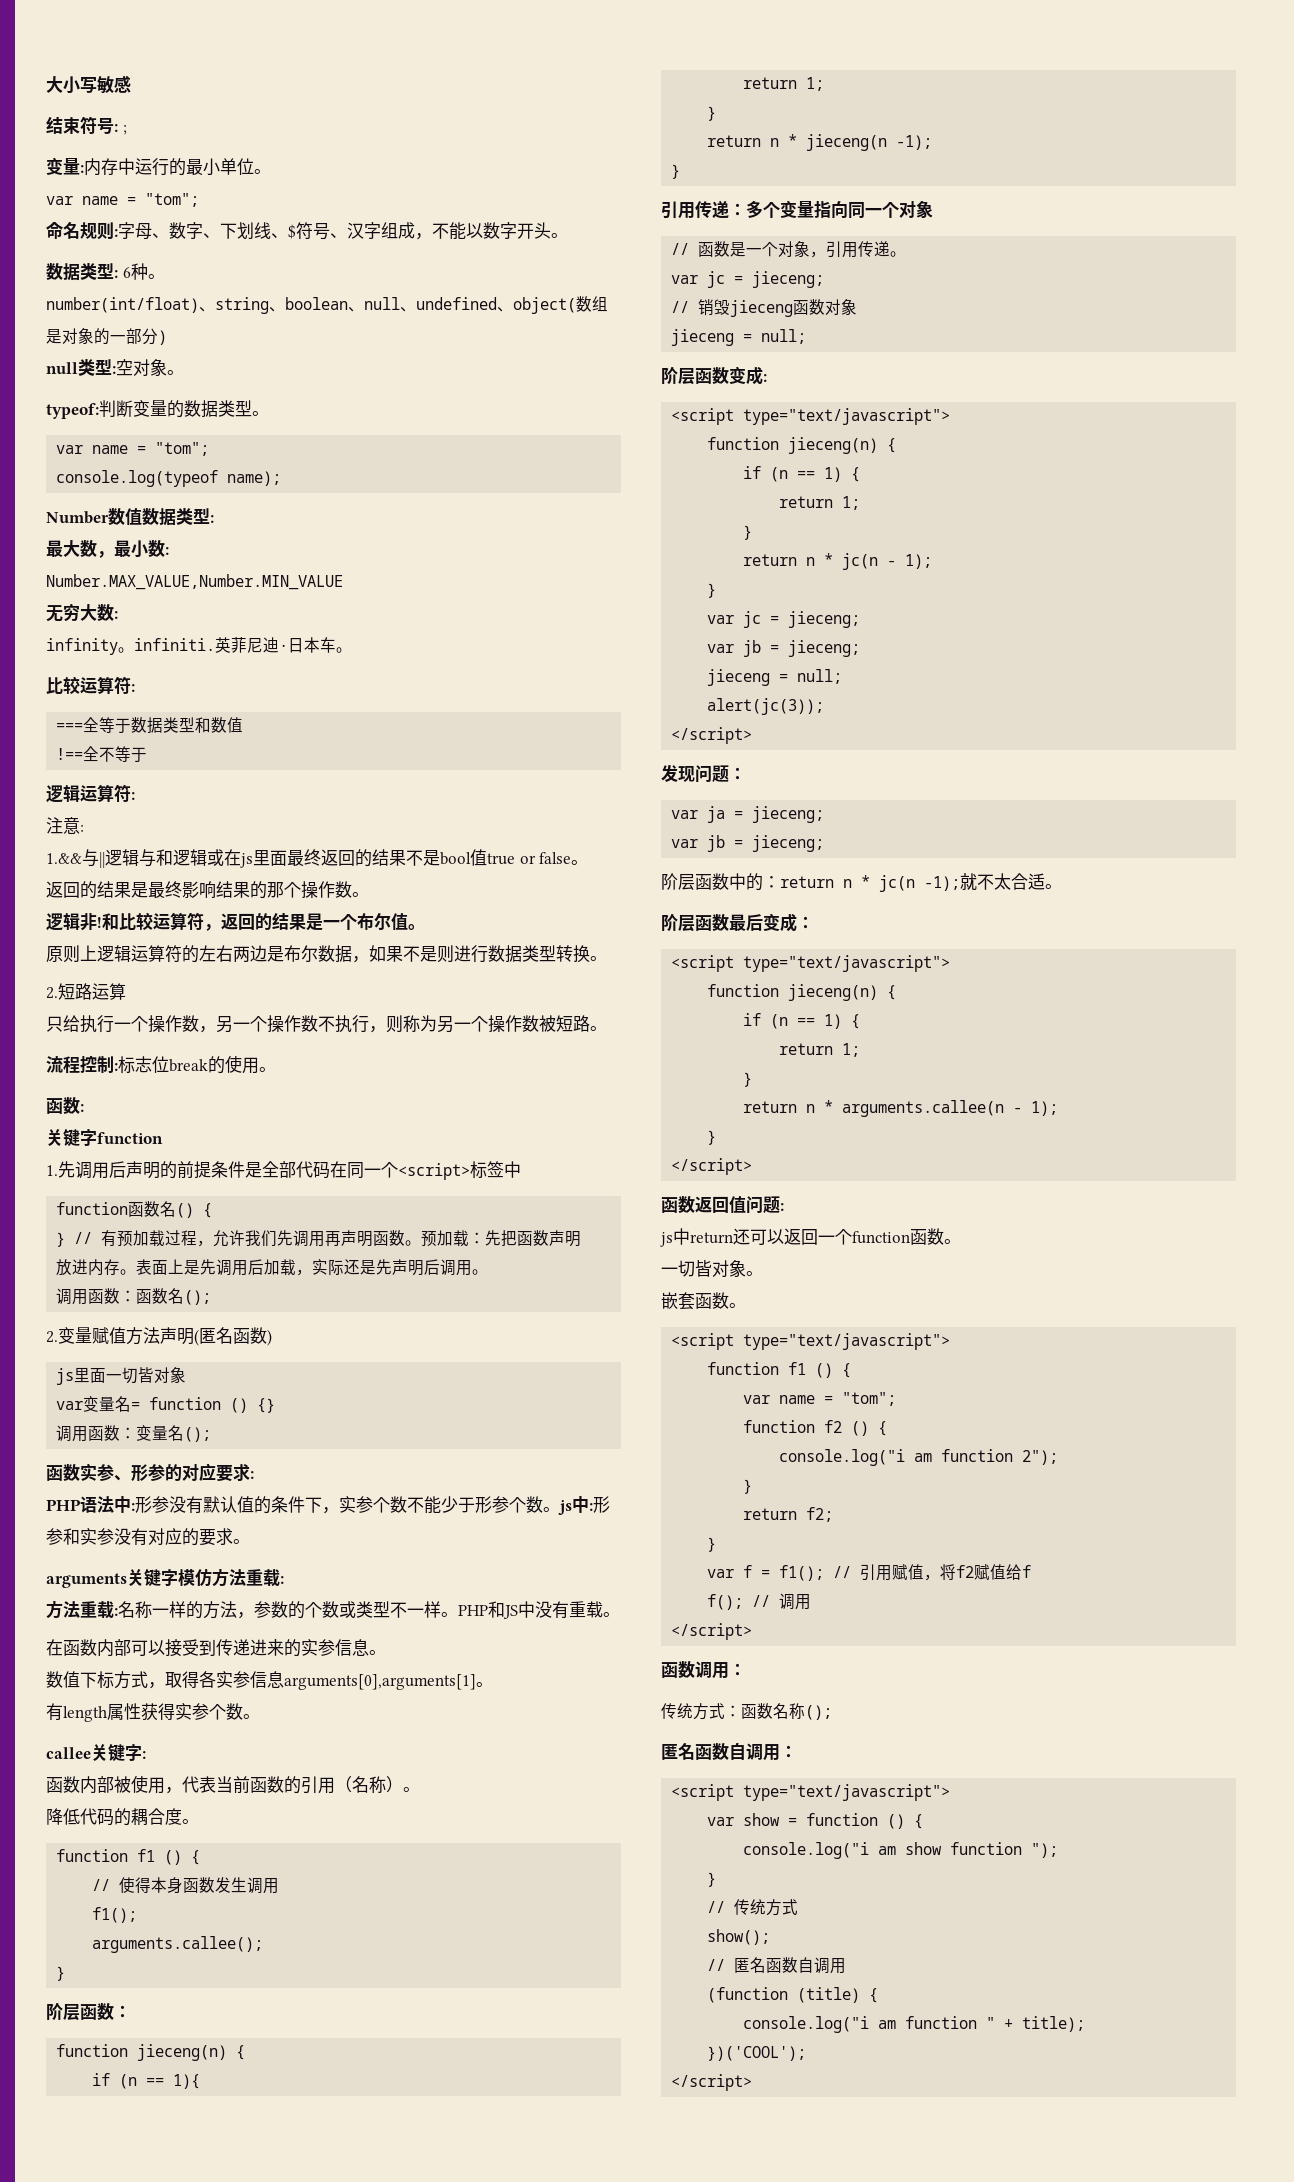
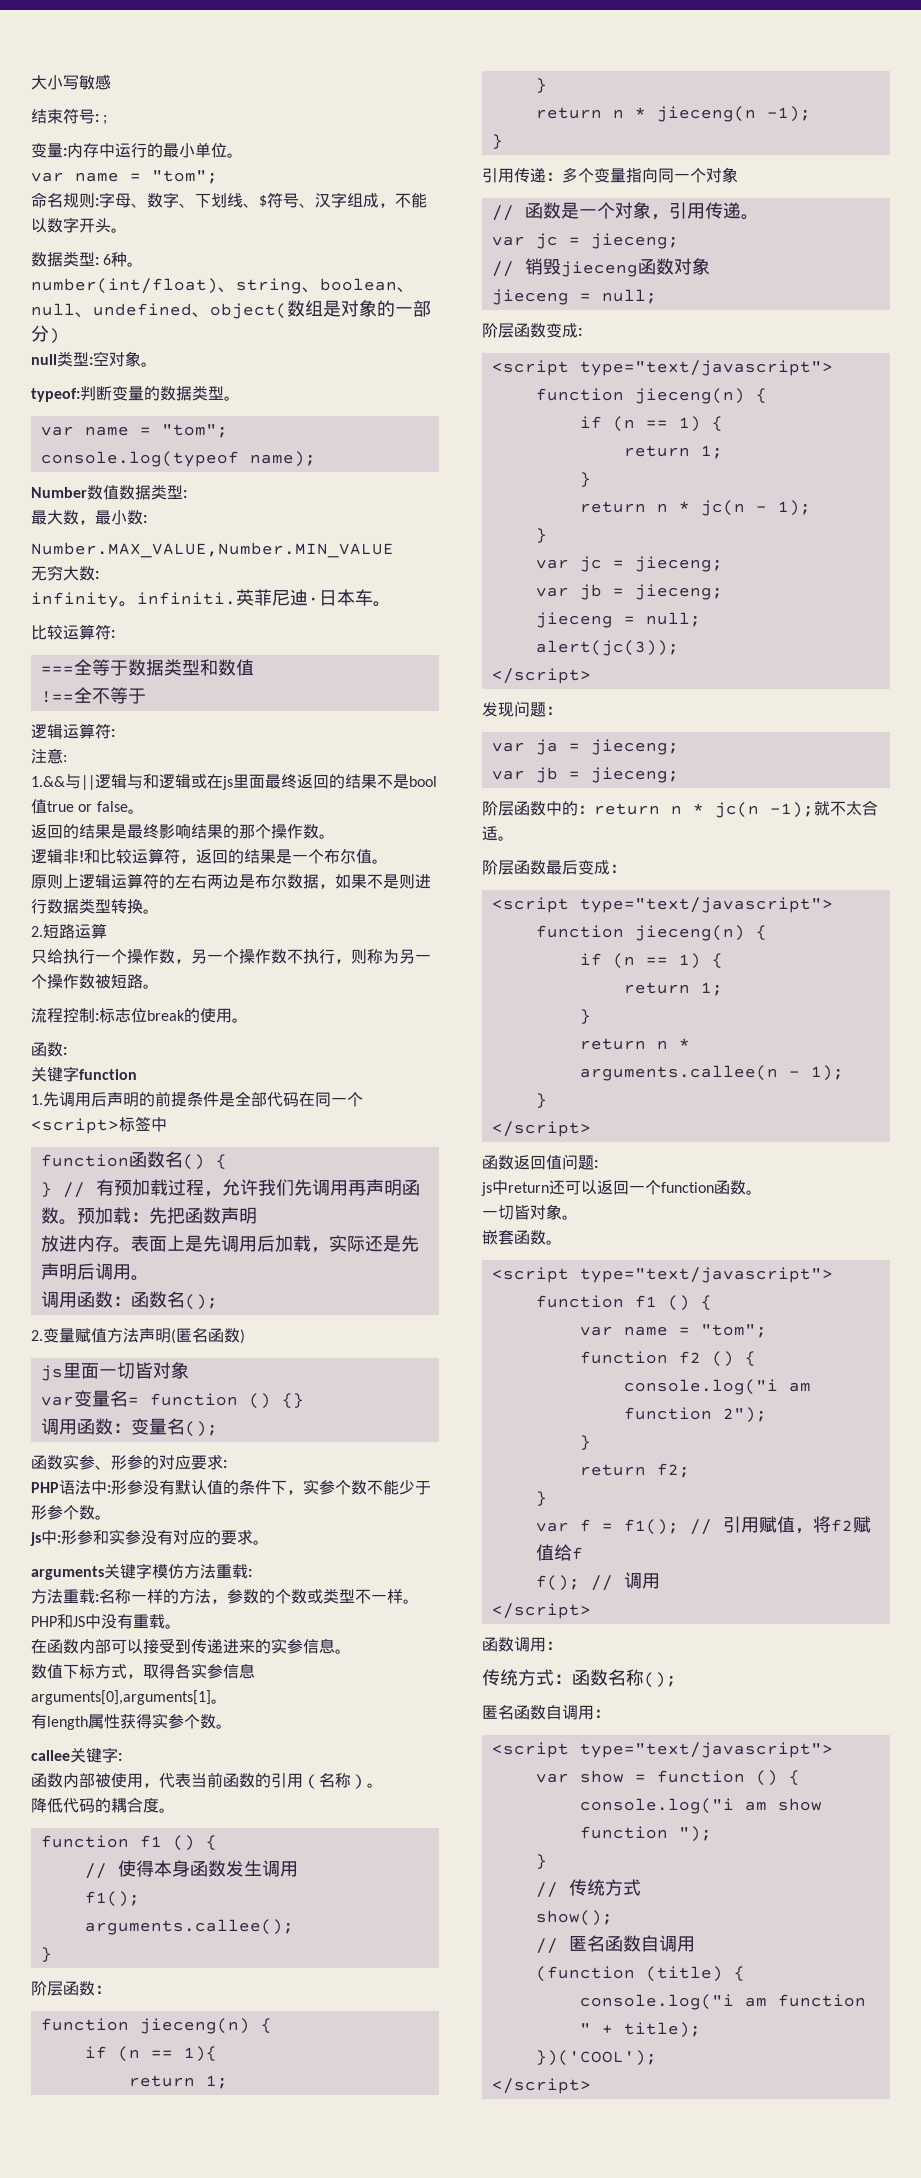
- PHP语法中:形参没有默认值的条件下，实参个数不能少于形参个数。js中:形参和实参没有对应的要求。
+ PHP语法中:形参没有默认值的条件下，实参个数不能少于形参个数。
+ js中:形参和实参没有对应的要求。

